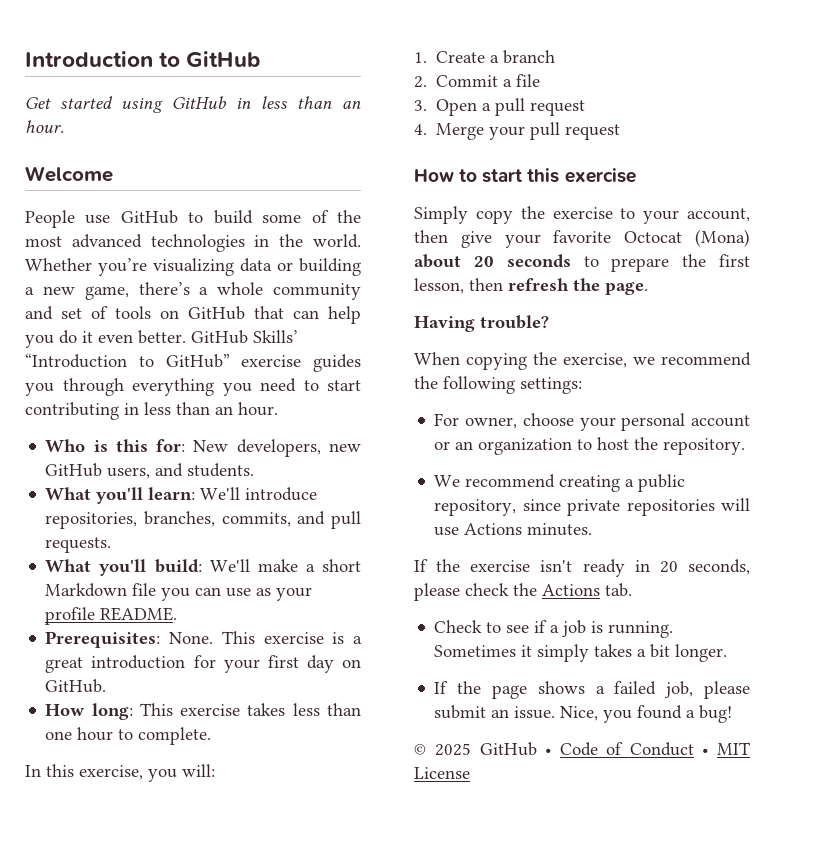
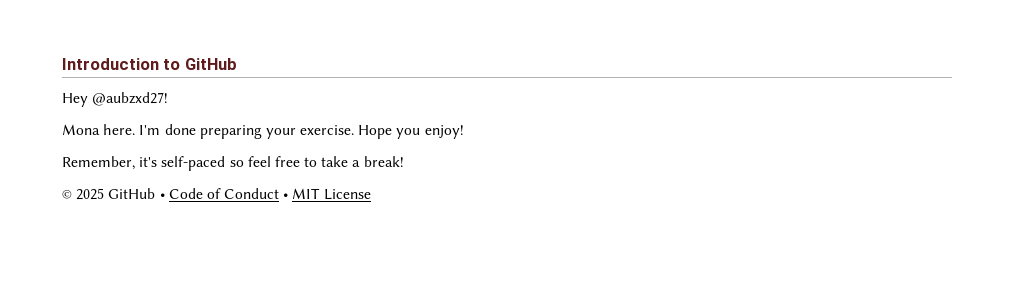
- Get started using GitHub in less than an hour.
- Welcome
- People use GitHub to build some of the most advanced technologies in the world. Whether you’re visualizing data or building a new game, there’s a whole community and set of tools on GitHub that can help you do it even better. GitHub Skills’ “Introduction to GitHub” exercise guides you through everything you need to start contributing in less than an hour.
- Who is this for: New developers, new GitHub users, and students.
- What you'll learn: We'll introduce repositories, branches, commits, and pull requests.
- What you'll build: We'll make a short Markdown file you can use as your profile README.
- Prerequisites: None. This exercise is a great introduction for your first day on GitHub.
- How long: This exercise takes less than one hour to complete.
- In this exercise, you will:
- 1. Create a branch
- 2. Commit a file
- 3. Open a pull request
- 4. Merge your pull request
- How to start this exercise
- Simply copy the exercise to your account, then give your favorite Octocat (Mona) about 20 seconds to prepare the first lesson, then refresh the page.
- Having trouble?
- When copying the exercise, we recommend the following settings:
- For owner, choose your personal account or an organization to host the repository.
- We recommend creating a public repository, since private repositories will use Actions minutes.
- If the exercise isn't ready in 20 seconds, please check the Actions tab.
- Check to see if a job is running. Sometimes it simply takes a bit longer.
- If the page shows a failed job, please submit an issue. Nice, you found a bug!
+ Hey @aubzxd27!
+ Mona here. I'm done preparing your exercise. Hope you enjoy!
+ Remember, it's self-paced so feel free to take a break!

